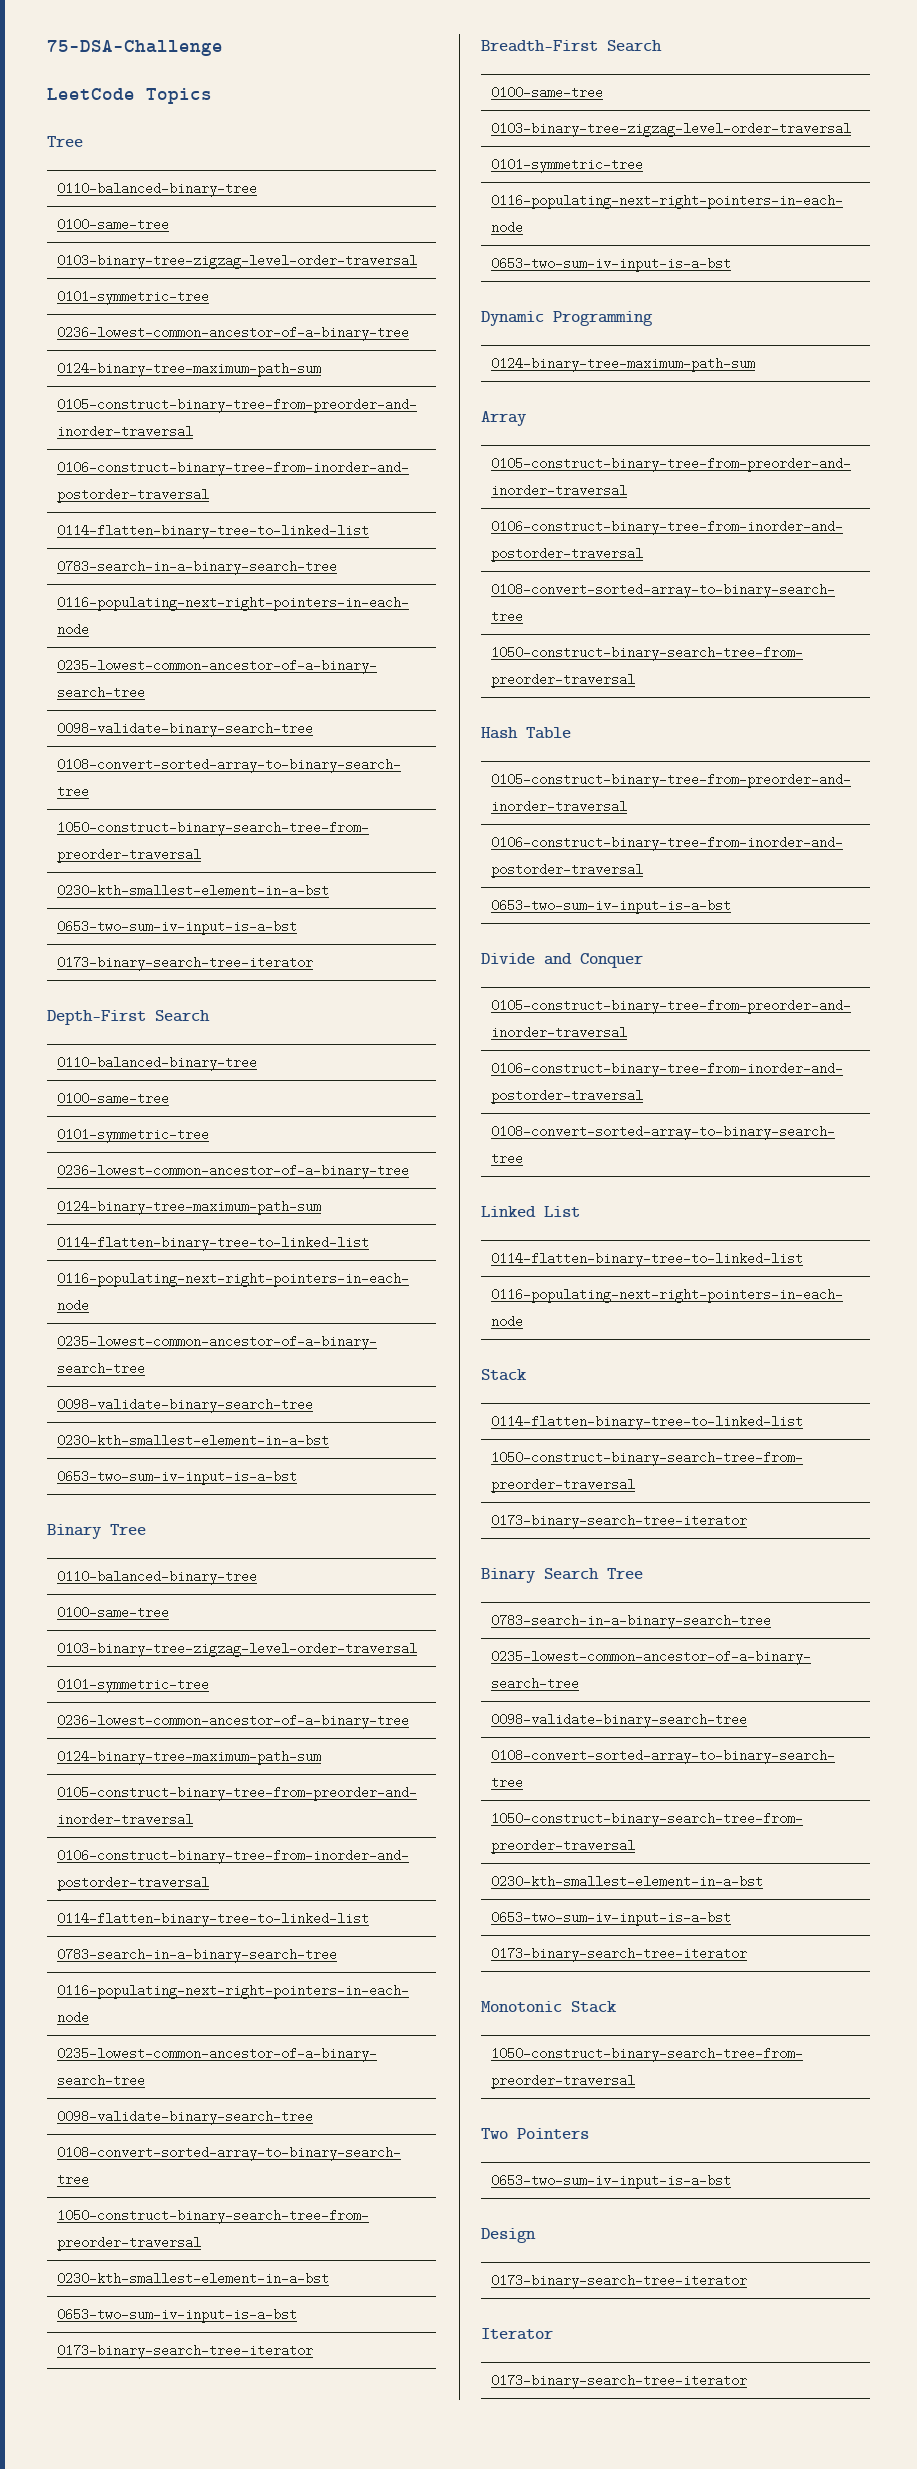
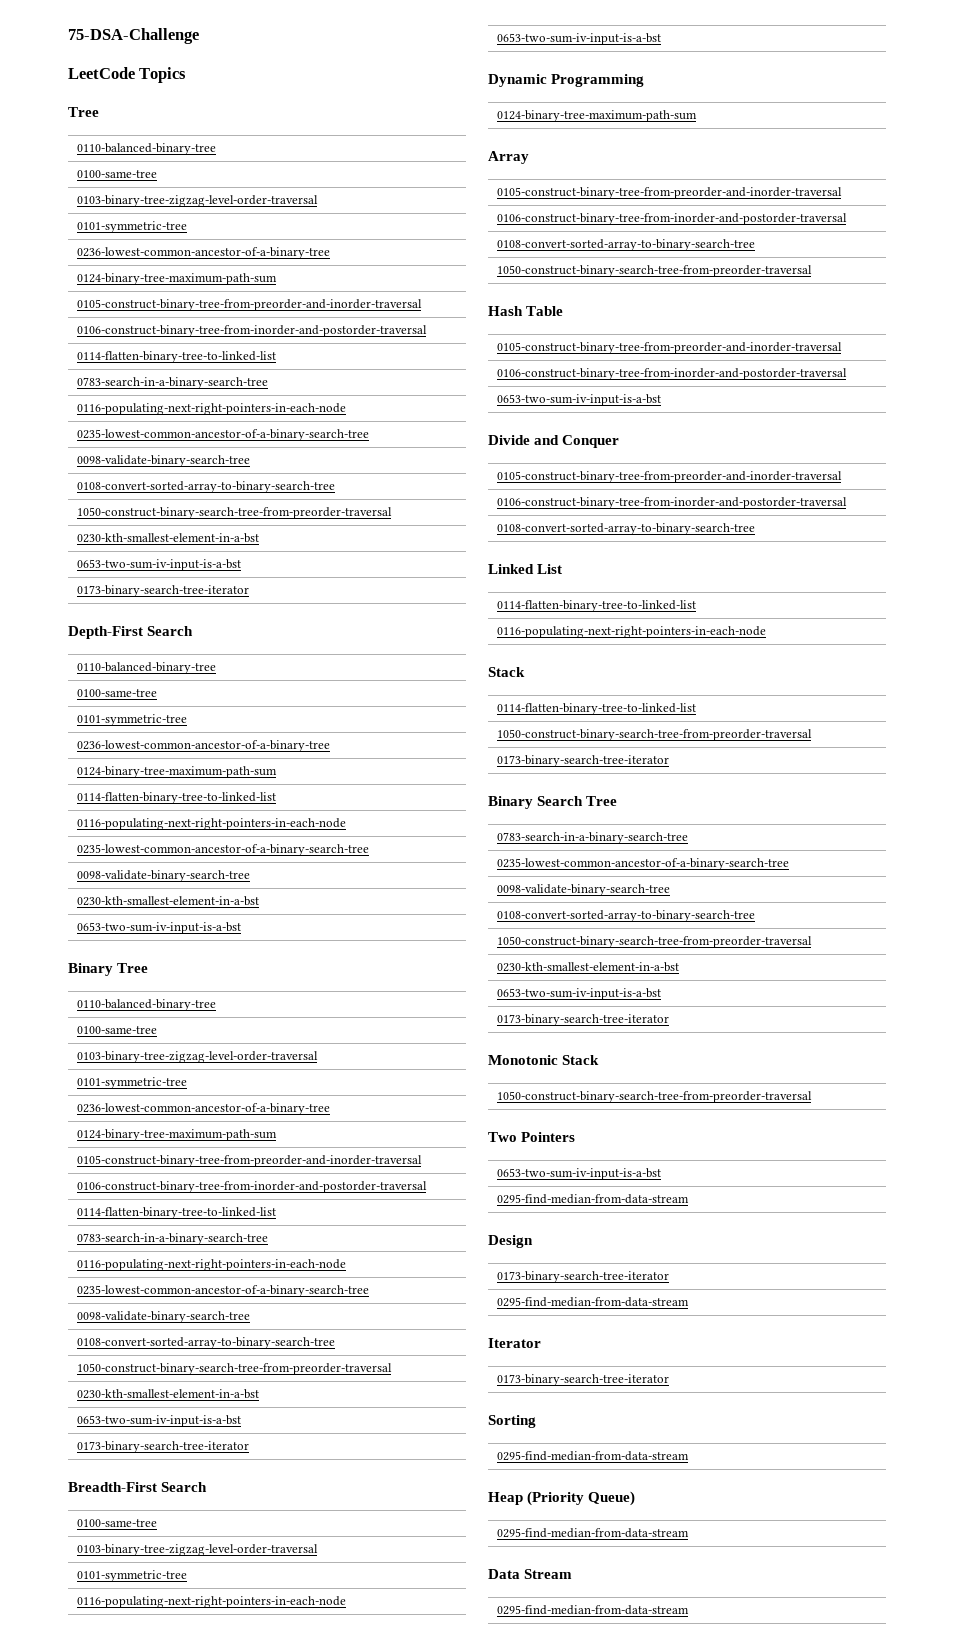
  Two Pointers
  0653-two-sum-iv-input-is-a-bst
+ 0295-find-median-from-data-stream
  Design
  0173-binary-search-tree-iterator
+ 0295-find-median-from-data-stream
+ Sorting
+ 0295-find-median-from-data-stream
+ Heap (Priority Queue)
+ 0295-find-median-from-data-stream
+ Data Stream
+ 0295-find-median-from-data-stream

